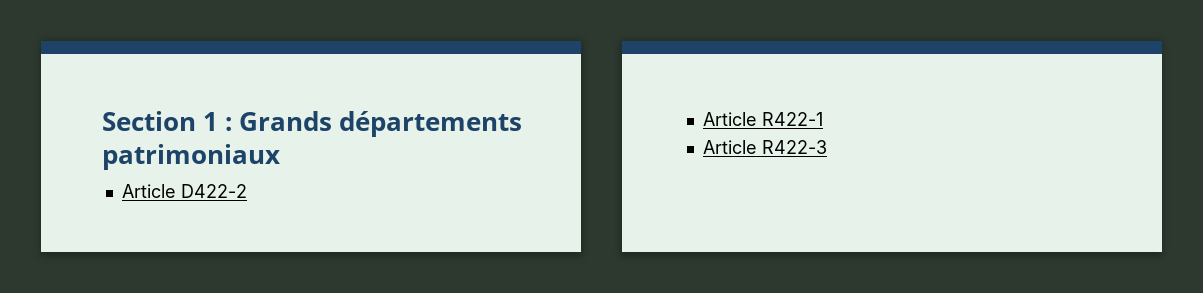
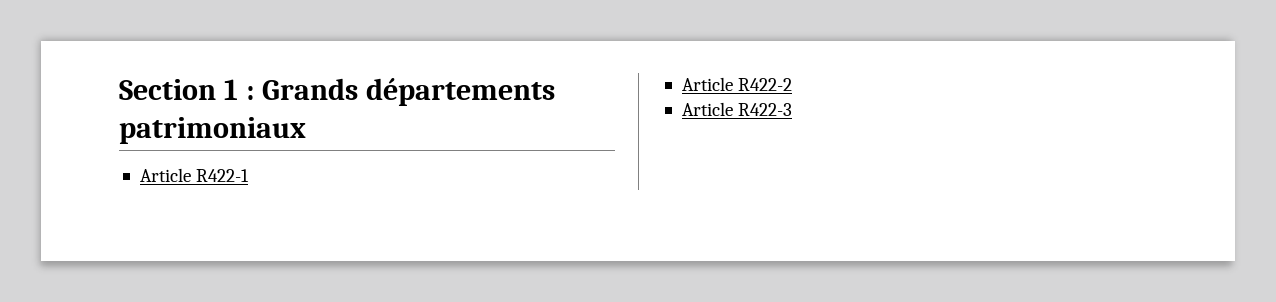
- Article D422-2
+ Article R422-2

